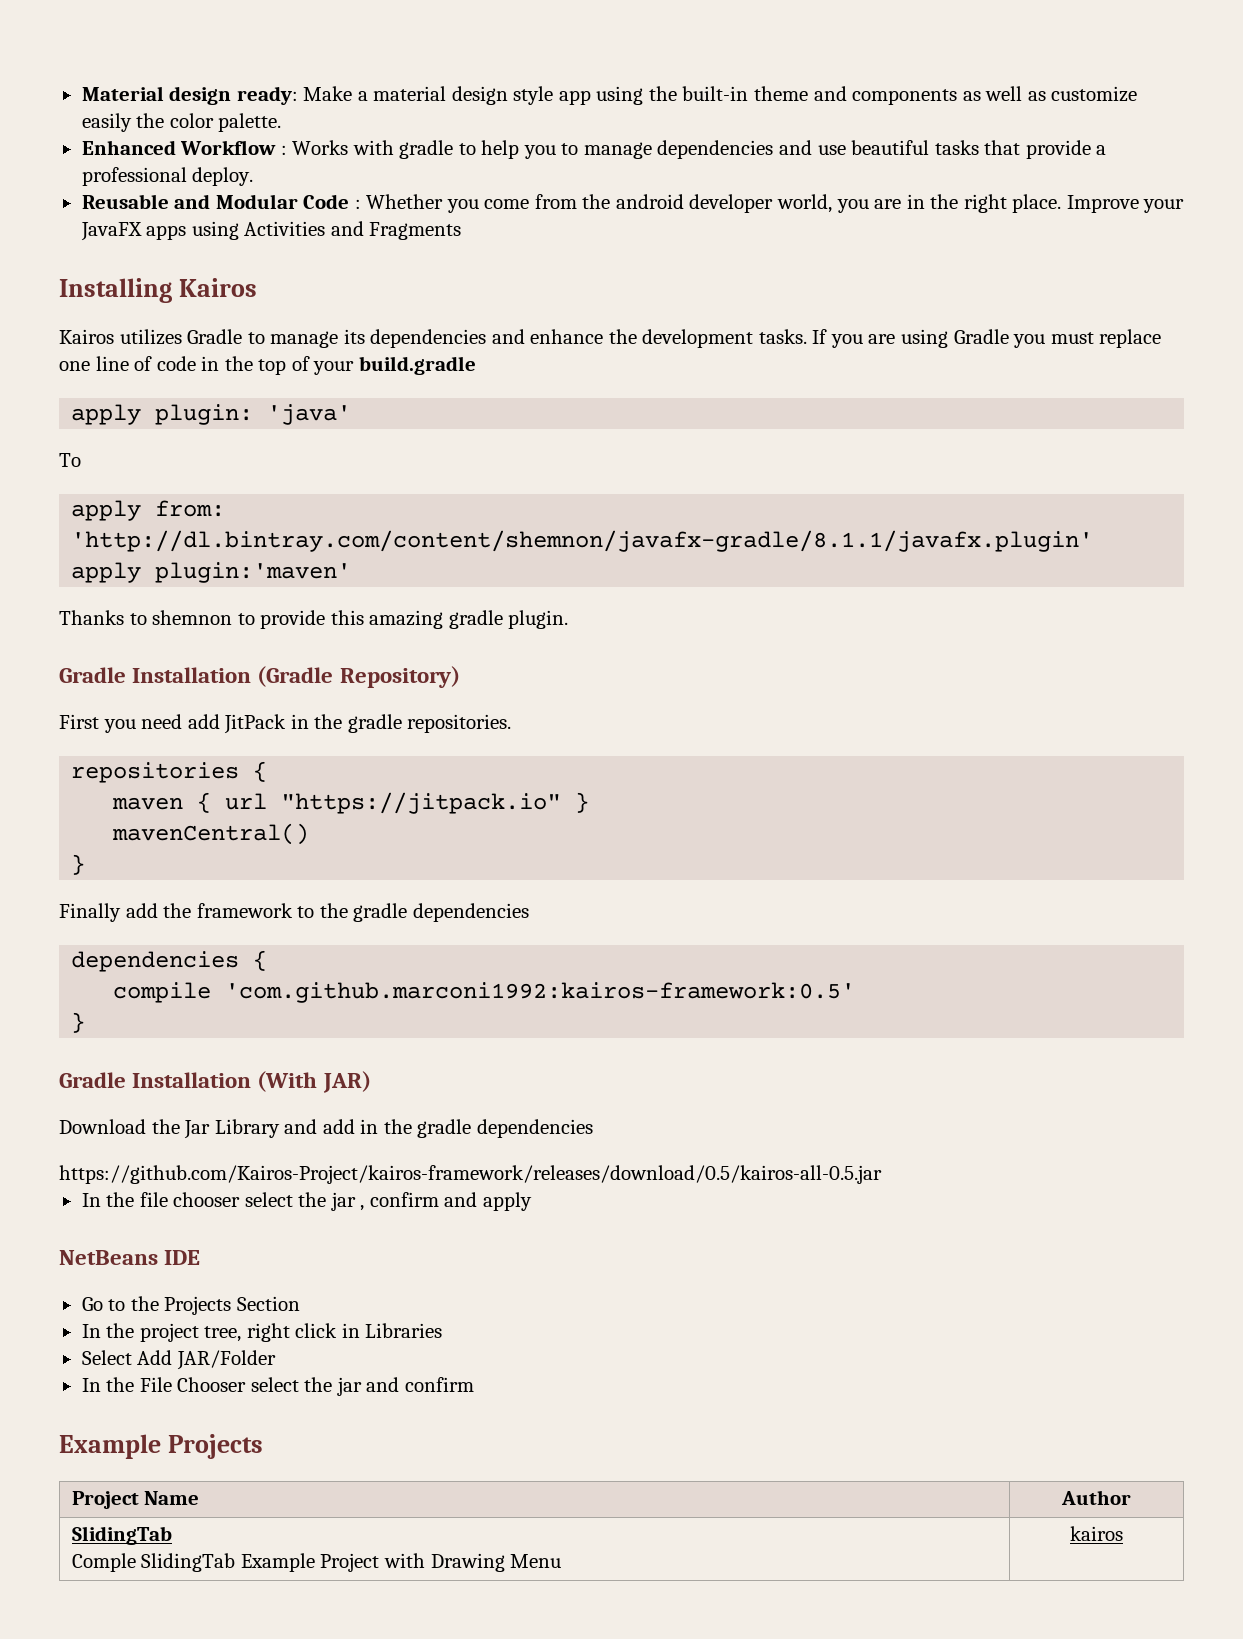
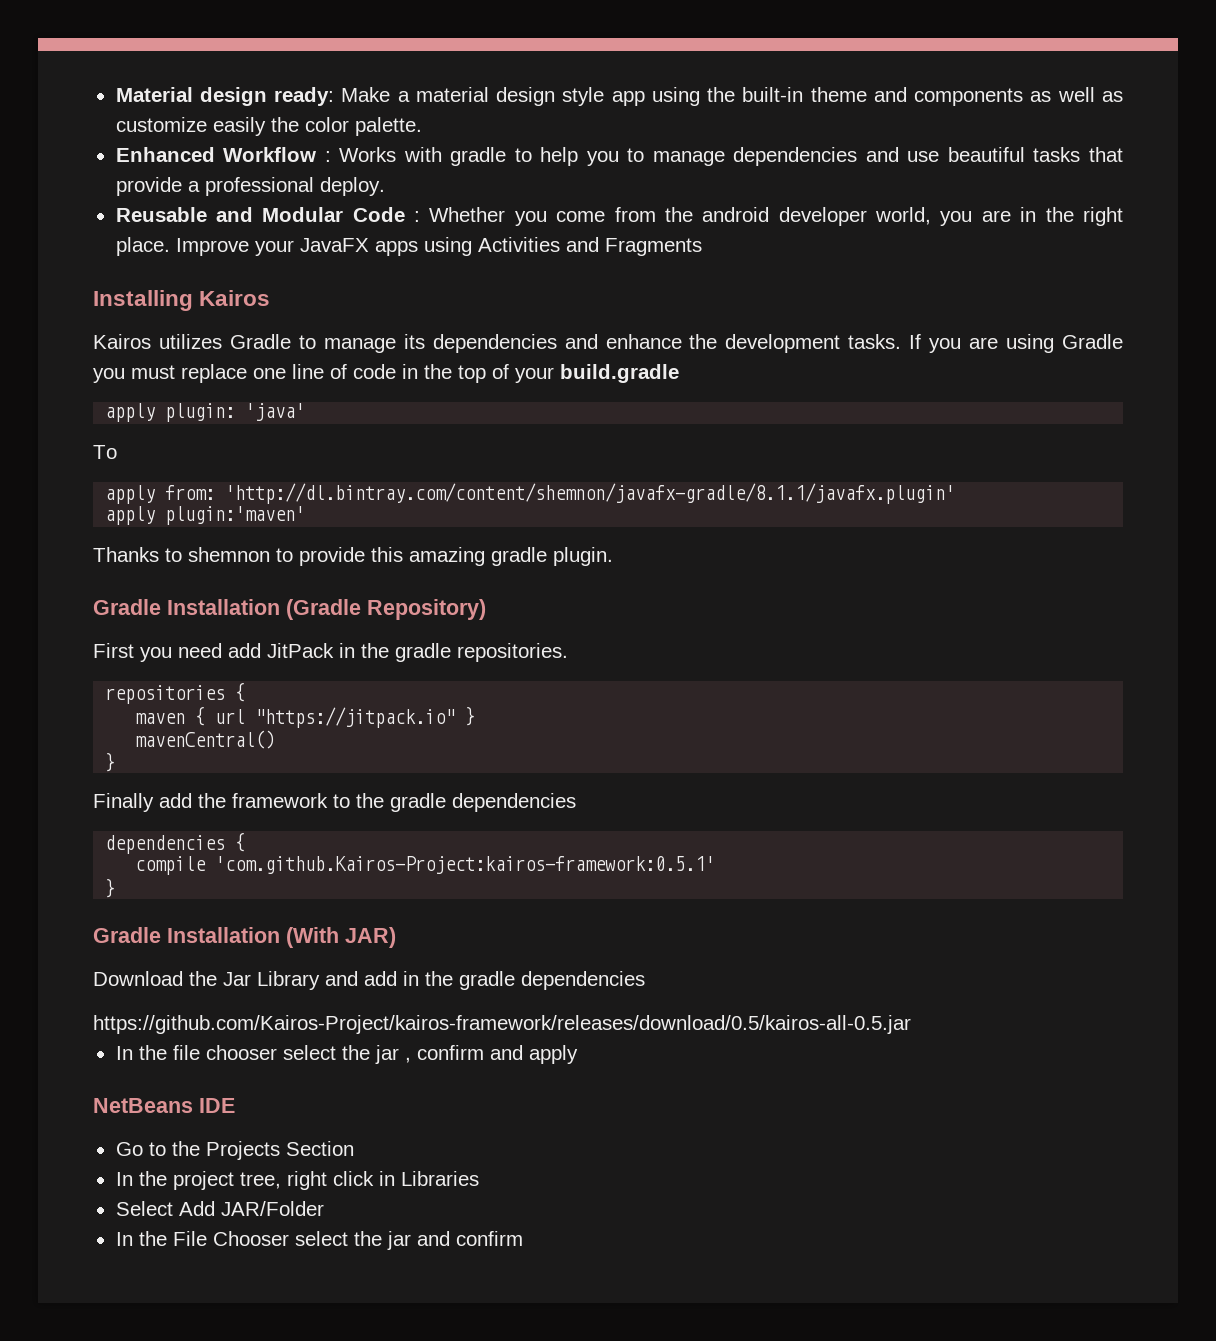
- compile 'com.github.marconi1992:kairos-framework:0.5'
+ compile 'com.github.Kairos-Project:kairos-framework:0.5.1'
- Example Projects
- Project Name | Author
- SlidingTab
- Comple SlidingTab Example Project with Drawing Menu | kairos

